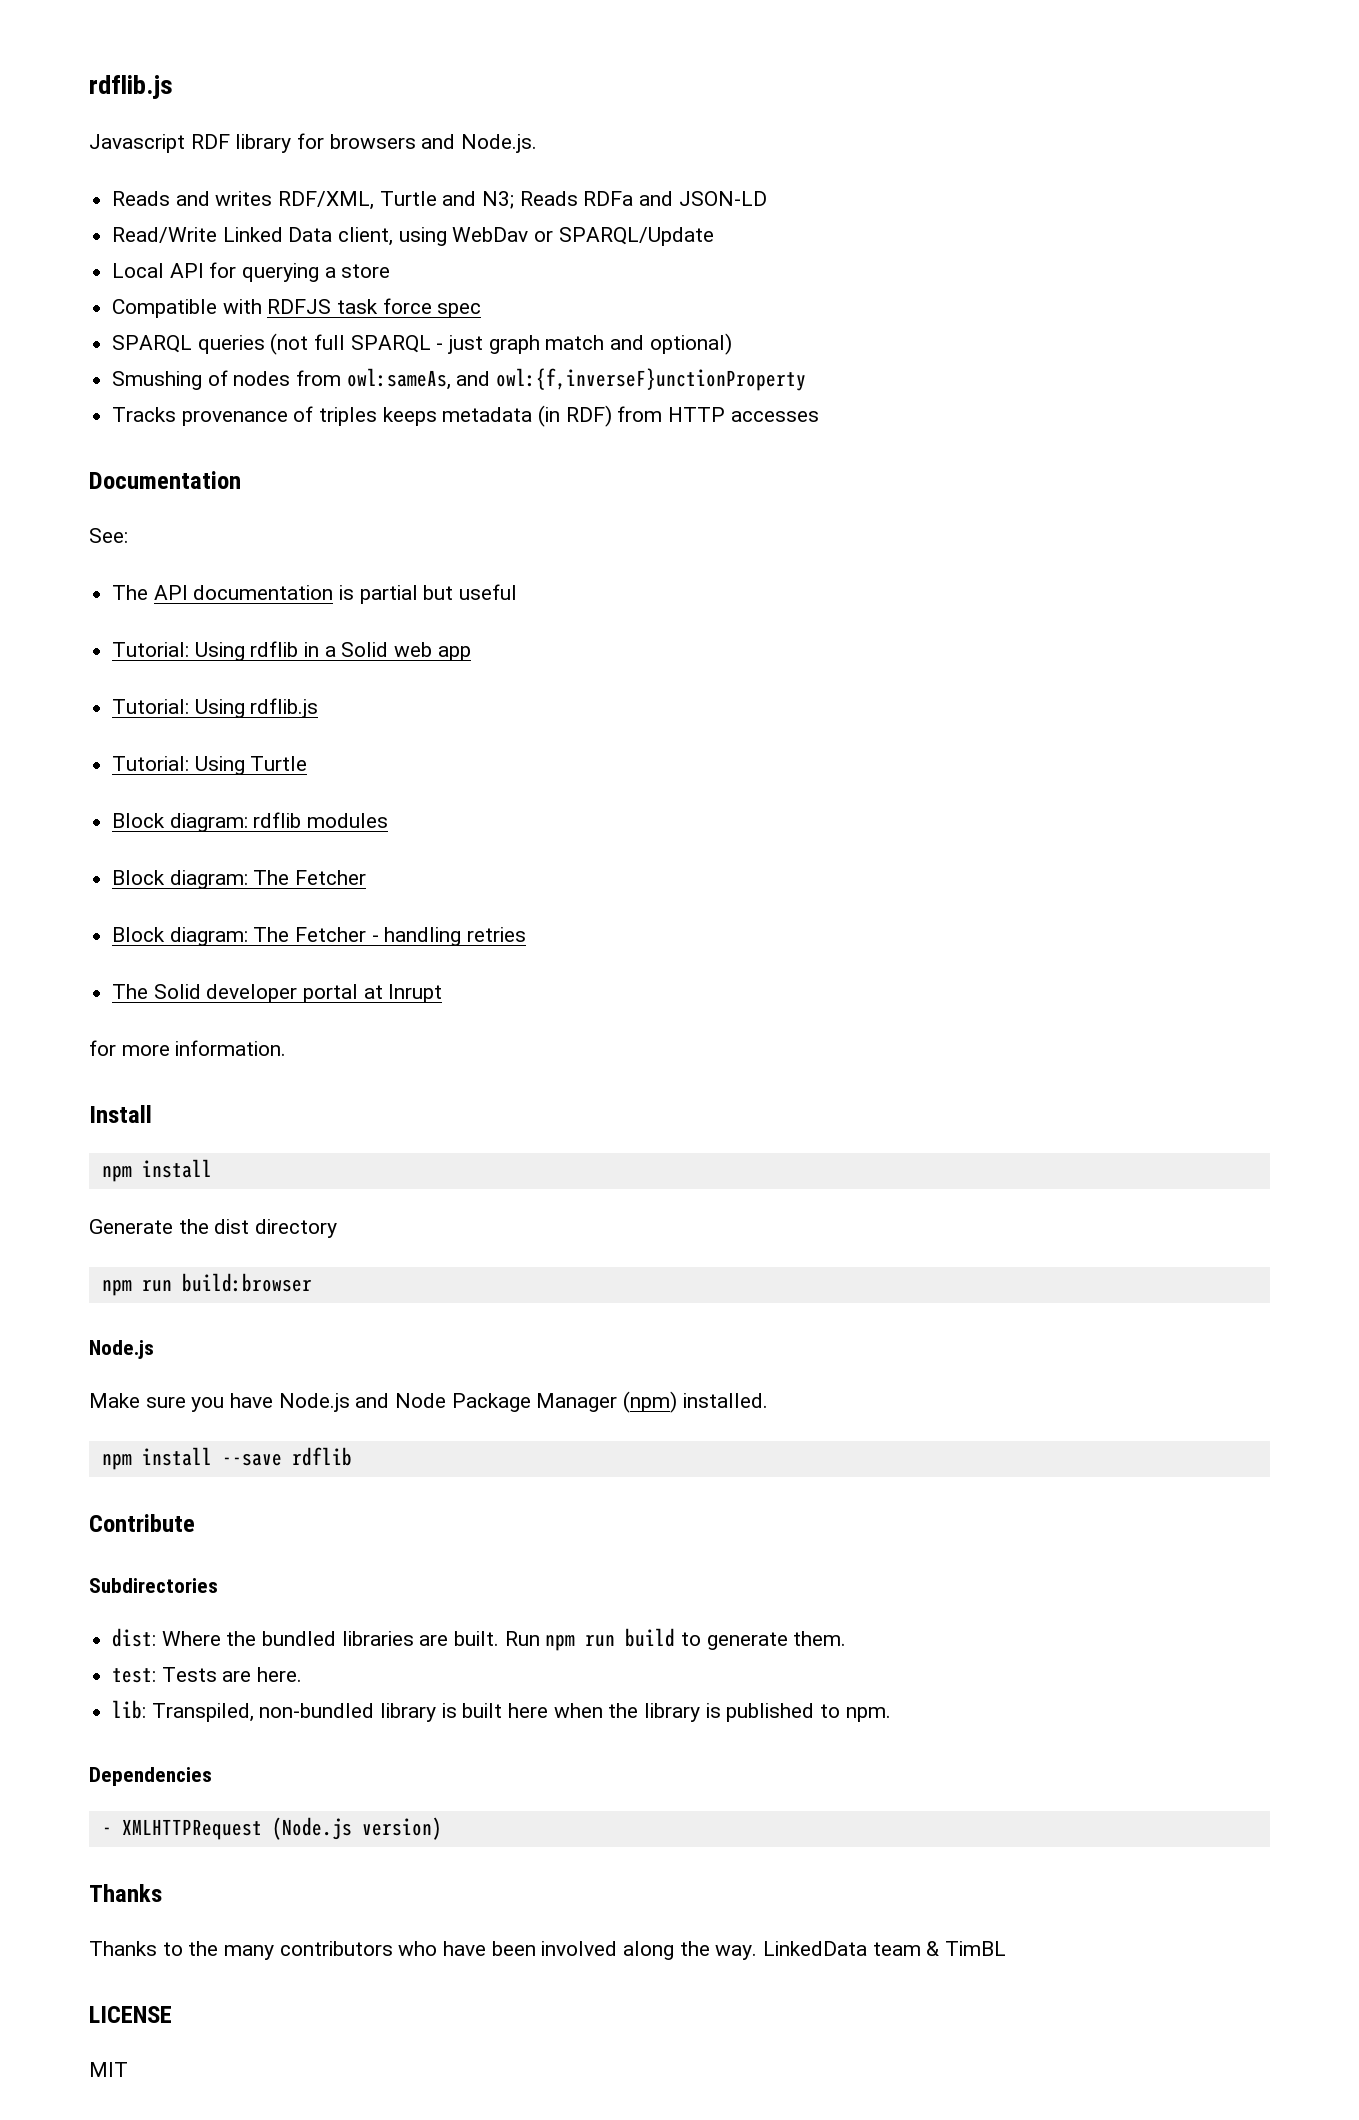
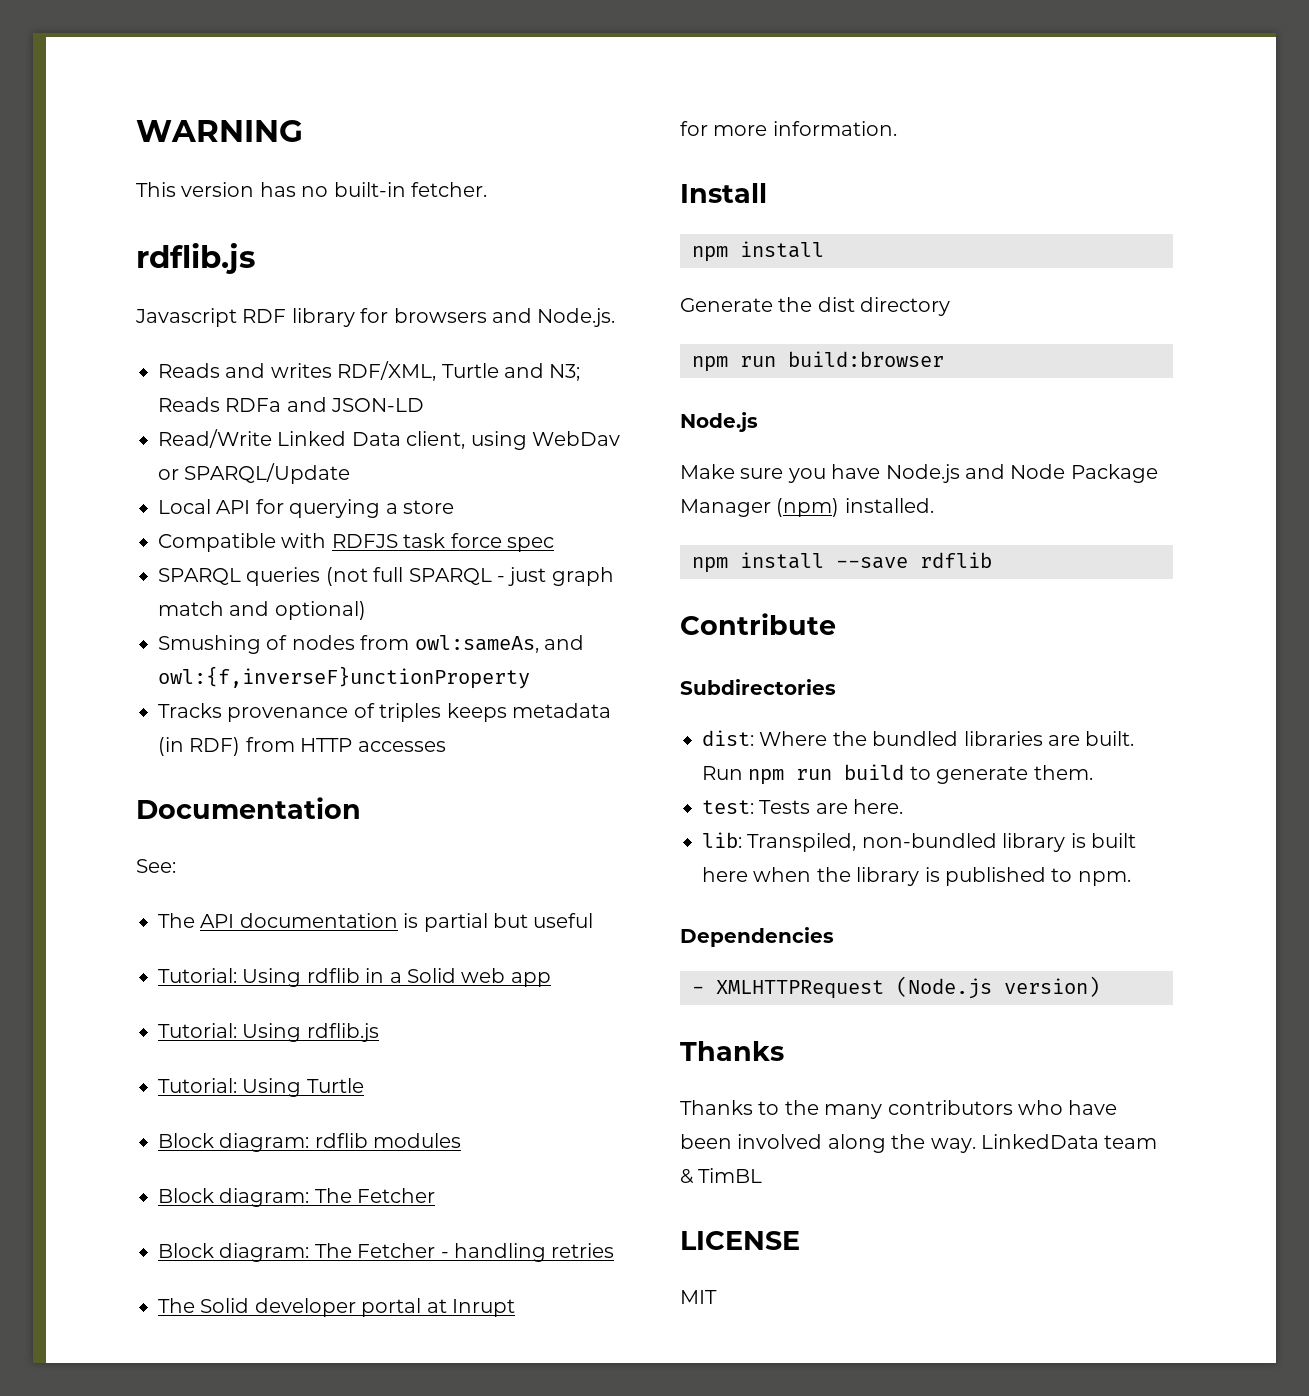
+ WARNING
+ This version has no built-in fetcher.

